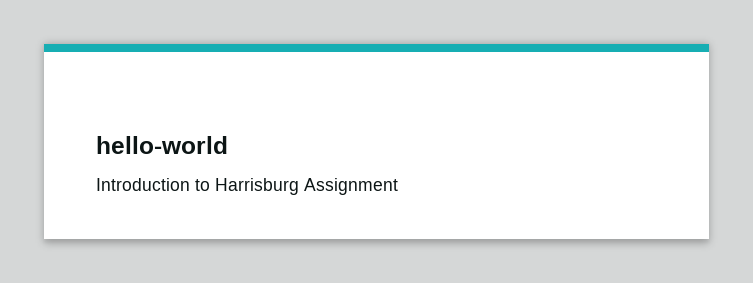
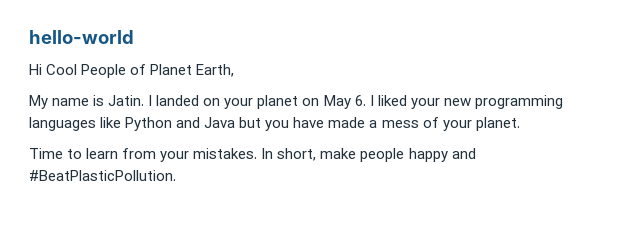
- Introduction to Harrisburg Assignment
+ Hi Cool People of Planet Earth,
+ My name is Jatin. I landed on your planet on May 6. I liked your new programming languages like Python and Java but you have made a mess of your planet.
+ Time to learn from your mistakes. In short, make people happy and #BeatPlasticPollution.

